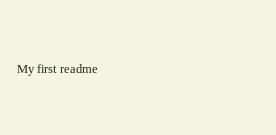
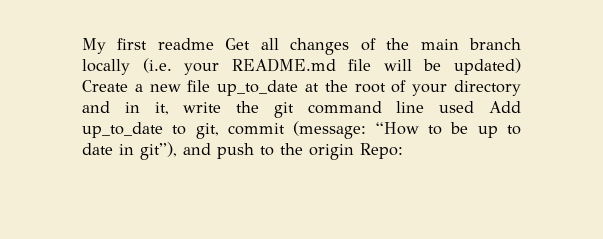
- My first readme
+ My first readme Get all changes of the main branch locally (i.e. your README.md file will be updated) Create a new file up_to_date at the root of your directory and in it, write the git command line used Add up_to_date to git, commit (message: “How to be up to date in git”), and push to the origin Repo:

